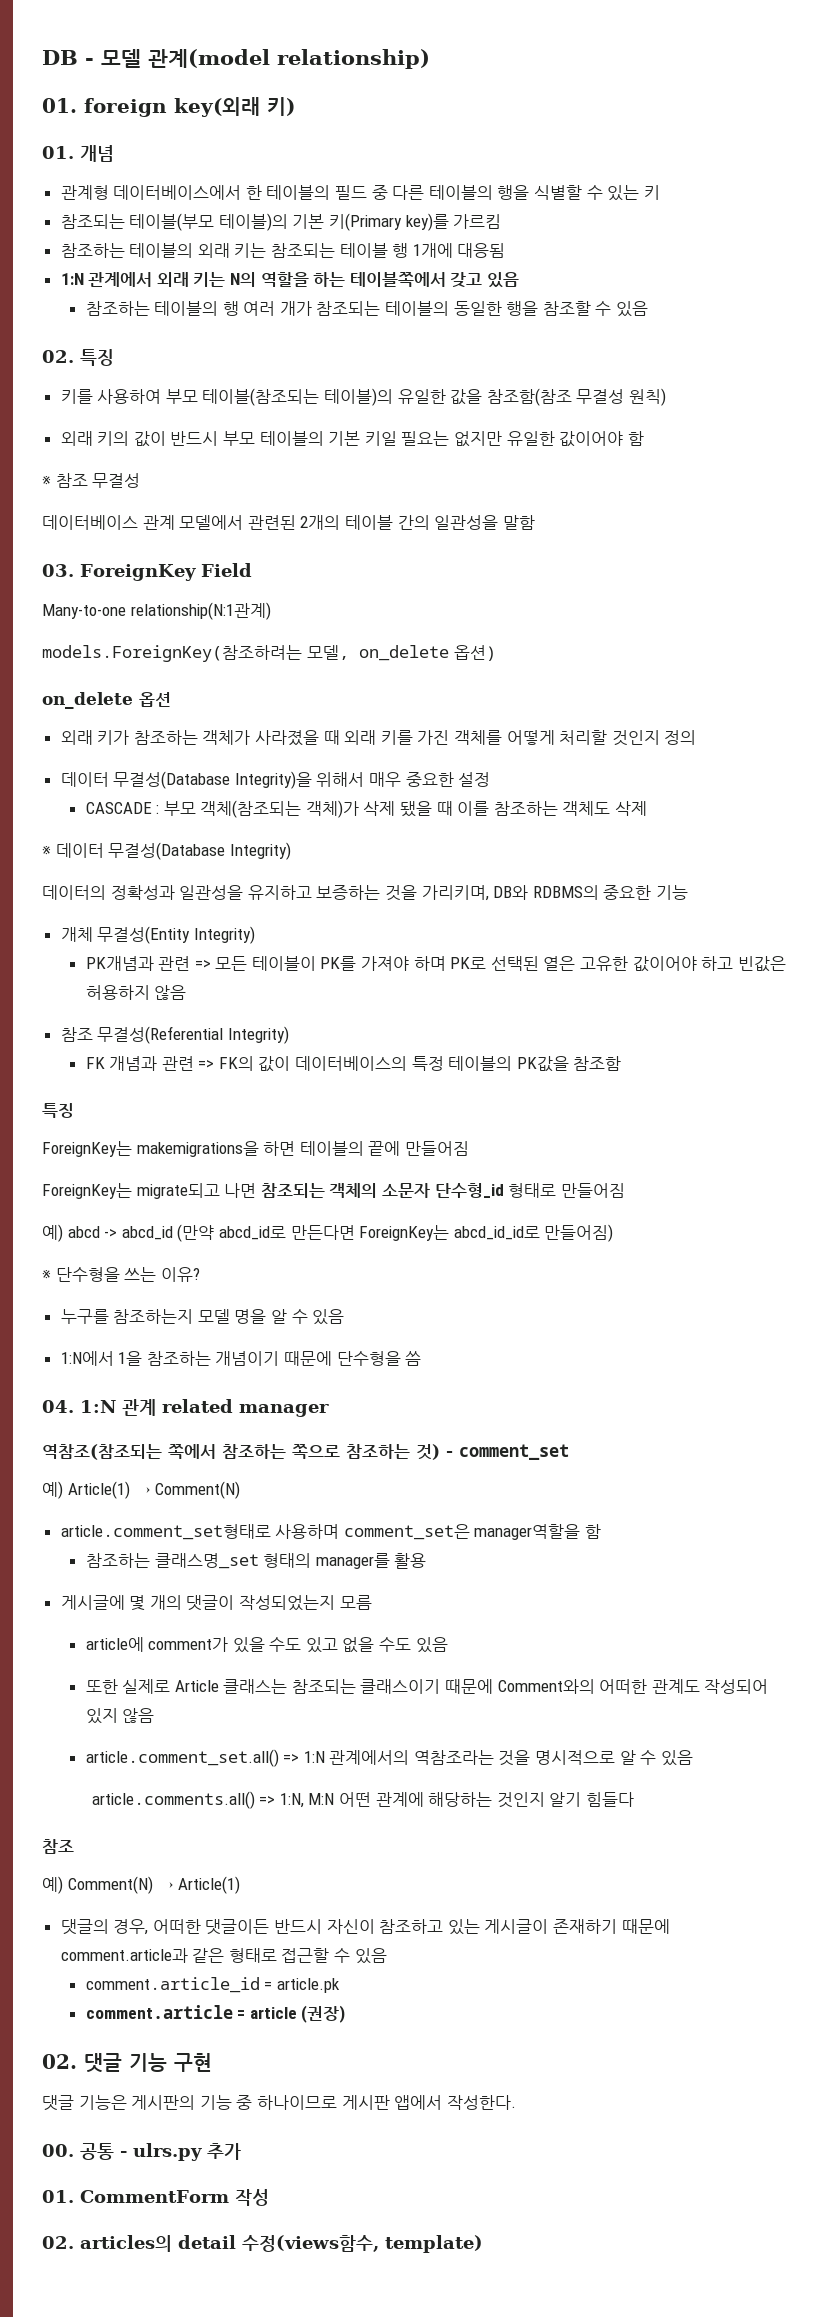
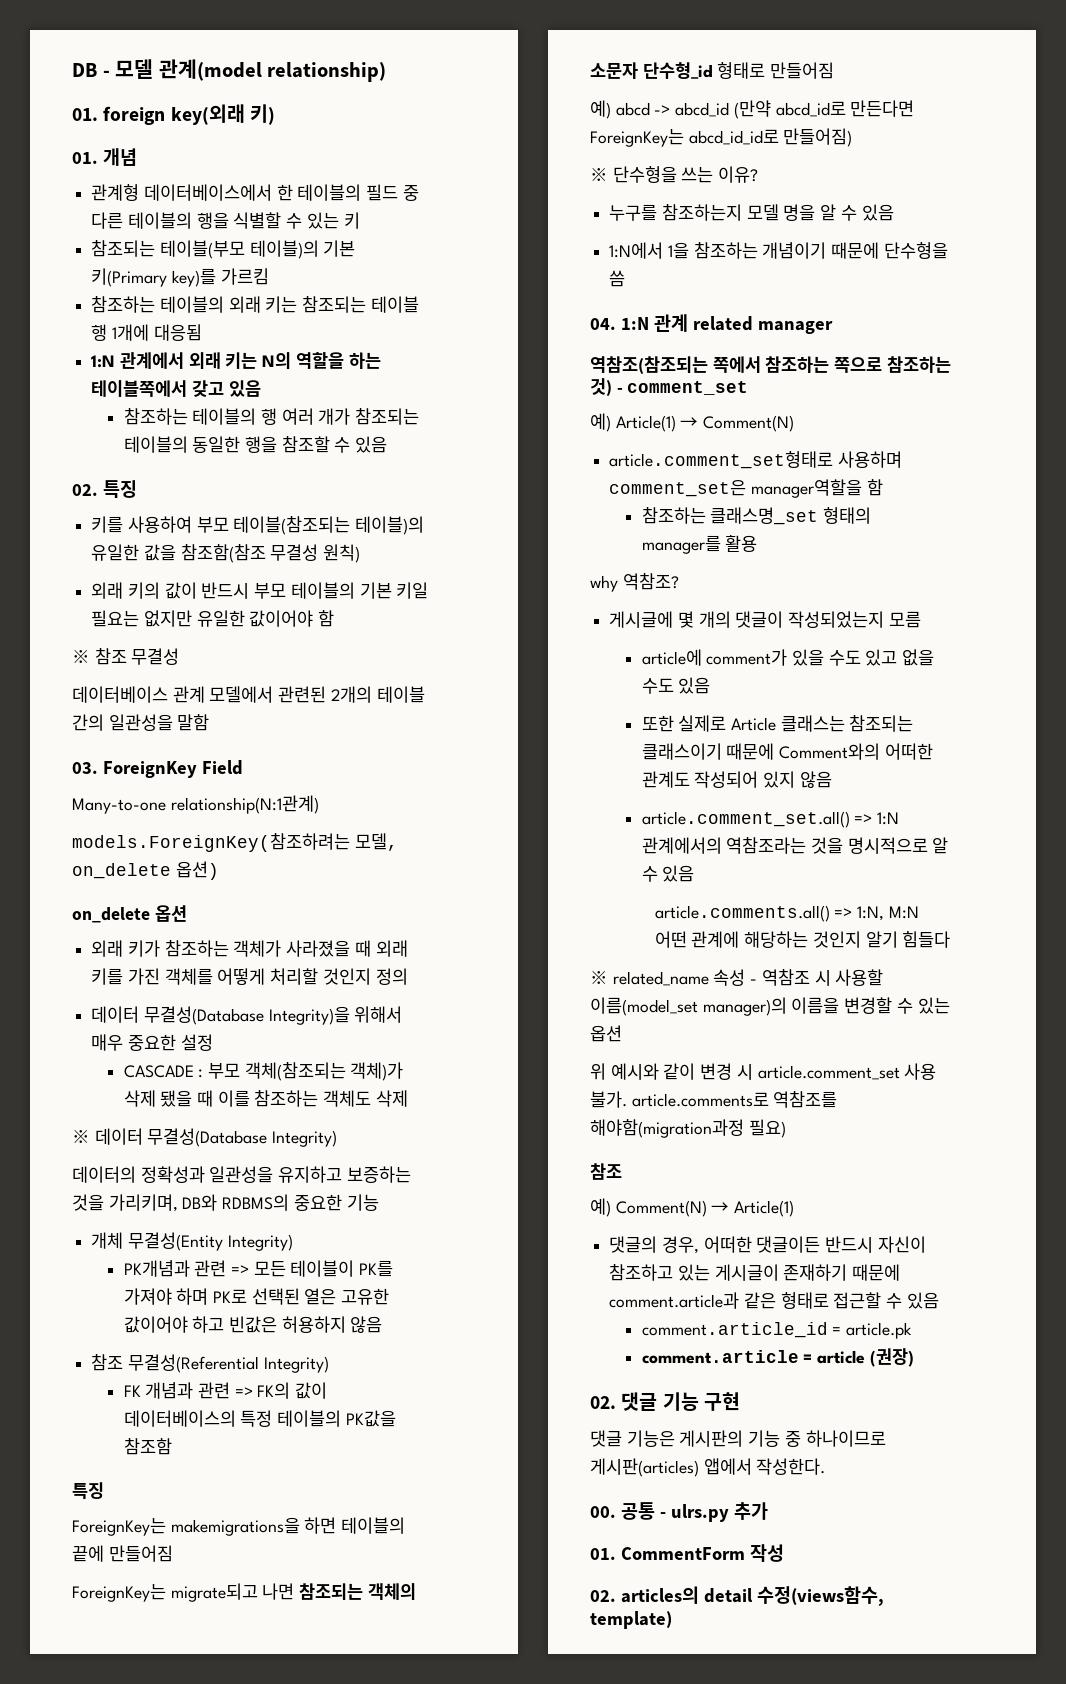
+ why 역참조?
+ ※ related_name 속성 - 역참조 시 사용할 이름(model_set manager)의 이름을 변경할 수 있는 옵션
+ 위 예시와 같이 변경 시 article.comment_set 사용 불가. article.comments로 역참조를 해야함(migration과정 필요)
- 댓글 기능은 게시판의 기능 중 하나이므로 게시판 앱에서 작성한다.
+ 댓글 기능은 게시판의 기능 중 하나이므로 게시판(articles) 앱에서 작성한다.

